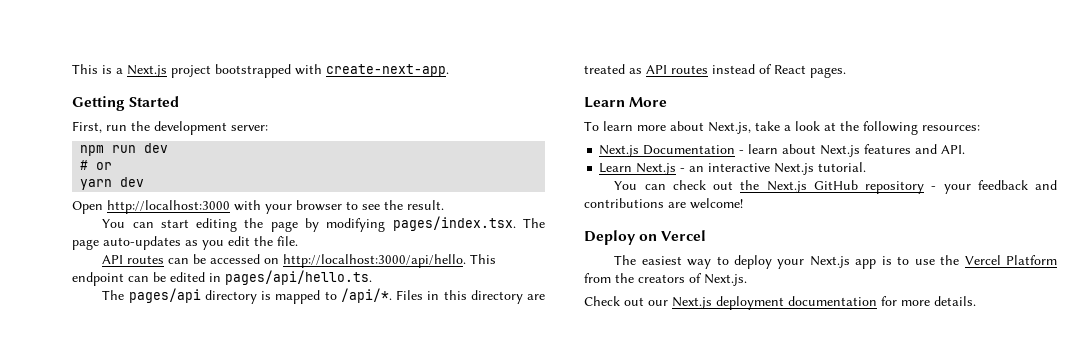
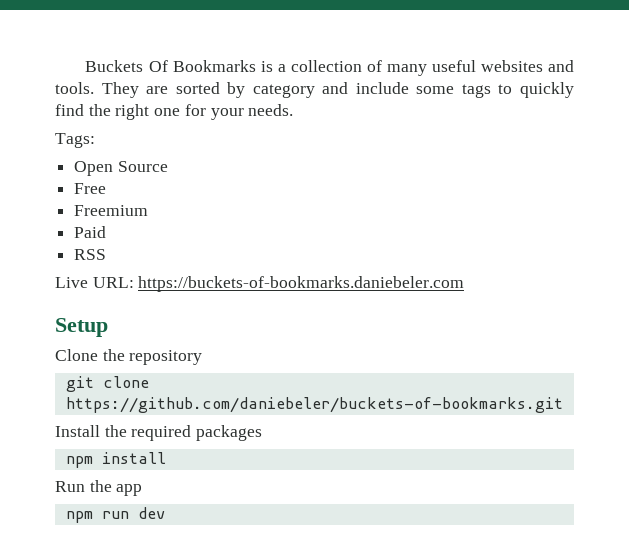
- This is a Next.js project bootstrapped with create-next-app.
- Getting Started
- First, run the development server:
+ Buckets Of Bookmarks is a collection of many useful websites and tools. They are sorted by category and include some tags to quickly find the right one for your needs.
+ Tags:
+ Open Source
+ Free
+ Freemium
+ Paid
+ RSS
+ Live URL: https://buckets-of-bookmarks.daniebeler.com
+ Setup
+ Clone the repository
+ git clone https://github.com/daniebeler/buckets-of-bookmarks.git
+ Install the required packages
+ npm install
+ Run the app
  npm run dev
- # or
- yarn dev
- Open http://localhost:3000 with your browser to see the result.
- You can start editing the page by modifying pages/index.tsx. The page auto-updates as you edit the file.
- API routes can be accessed on http://localhost:3000/api/hello. This endpoint can be edited in pages/api/hello.ts.
- The pages/api directory is mapped to /api/*. Files in this directory are treated as API routes instead of React pages.
- Learn More
- To learn more about Next.js, take a look at the following resources:
- Next.js Documentation - learn about Next.js features and API.
- Learn Next.js - an interactive Next.js tutorial.
- You can check out the Next.js GitHub repository - your feedback and contributions are welcome!
- Deploy on Vercel
- The easiest way to deploy your Next.js app is to use the Vercel Platform from the creators of Next.js.
- Check out our Next.js deployment documentation for more details.

